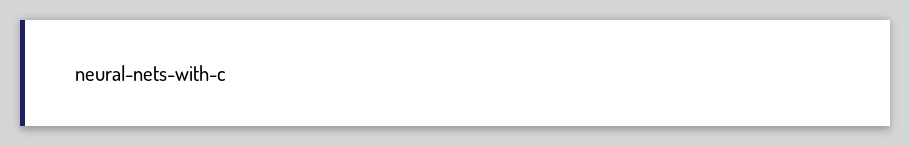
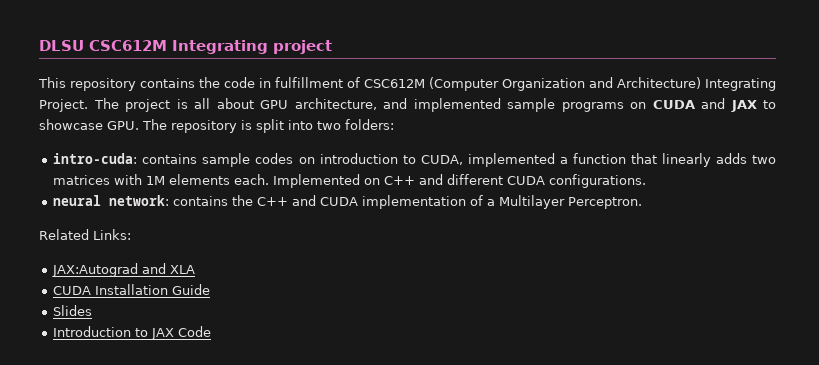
- neural-nets-with-c
+ DLSU CSC612M Integrating project
+ This repository contains the code in fulfillment of CSC612M (Computer Organization and Architecture) Integrating Project. The project is all about GPU architecture, and implemented sample programs on CUDA and JAX to showcase GPU. The repository is split into two folders:
+ intro-cuda: contains sample codes on introduction to CUDA, implemented a function that linearly adds two matrices with 1M elements each. Implemented on C++ and different CUDA configurations.
+ neural network: contains the C++ and CUDA implementation of a Multilayer Perceptron.
+ Related Links:
+ JAX:Autograd and XLA
+ CUDA Installation Guide
+ Slides
+ Introduction to JAX Code

